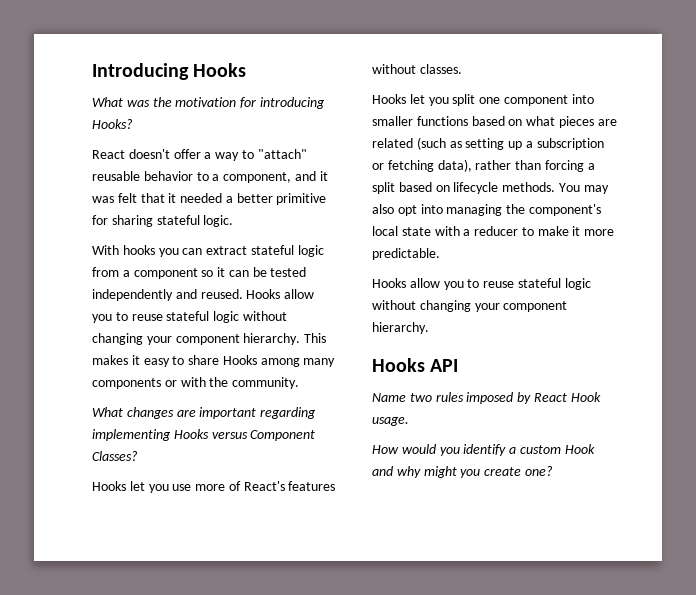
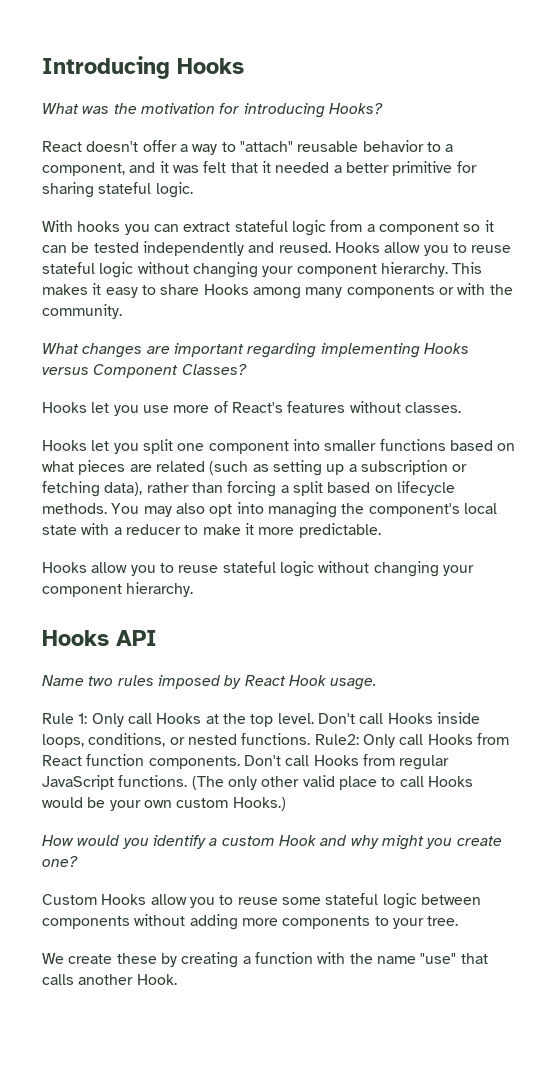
+ Rule 1: Only call Hooks at the top level. Don't call Hooks inside loops, conditions, or nested functions. Rule2: Only call Hooks from React function components. Don't call Hooks from regular JavaScript functions. (The only other valid place to call Hooks would be your own custom Hooks.)
+ Custom Hooks allow you to reuse some stateful logic between components without adding more components to your tree.
+ We create these by creating a function with the name "use" that calls another Hook.

